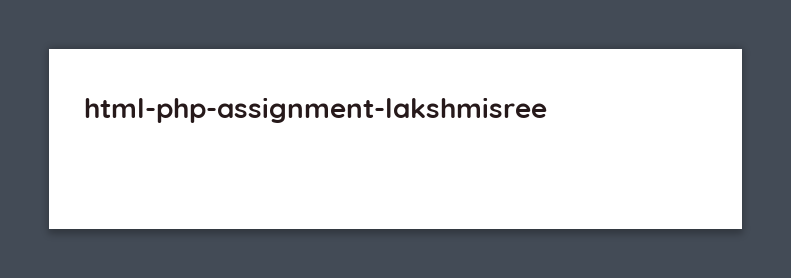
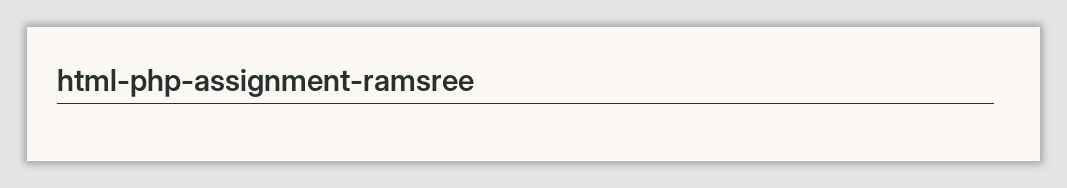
- html-php-assignment-lakshmisree
+ html-php-assignment-ramsree

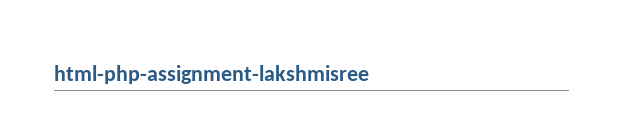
- html-php-assignment-ramsree
+ html-php-assignment-lakshmisree

